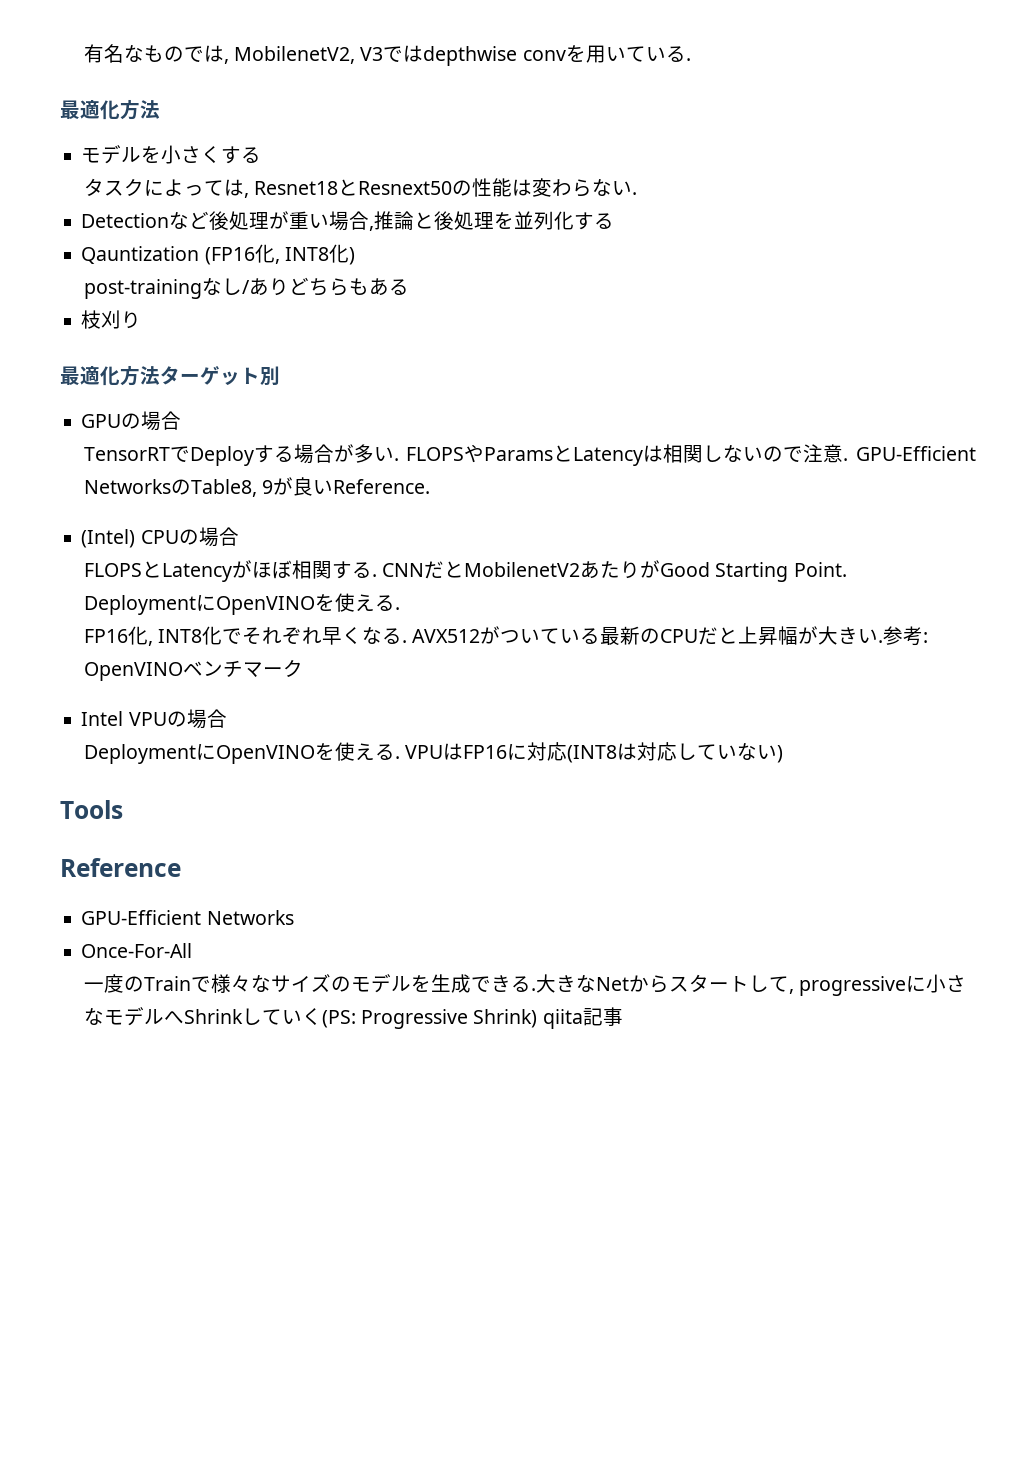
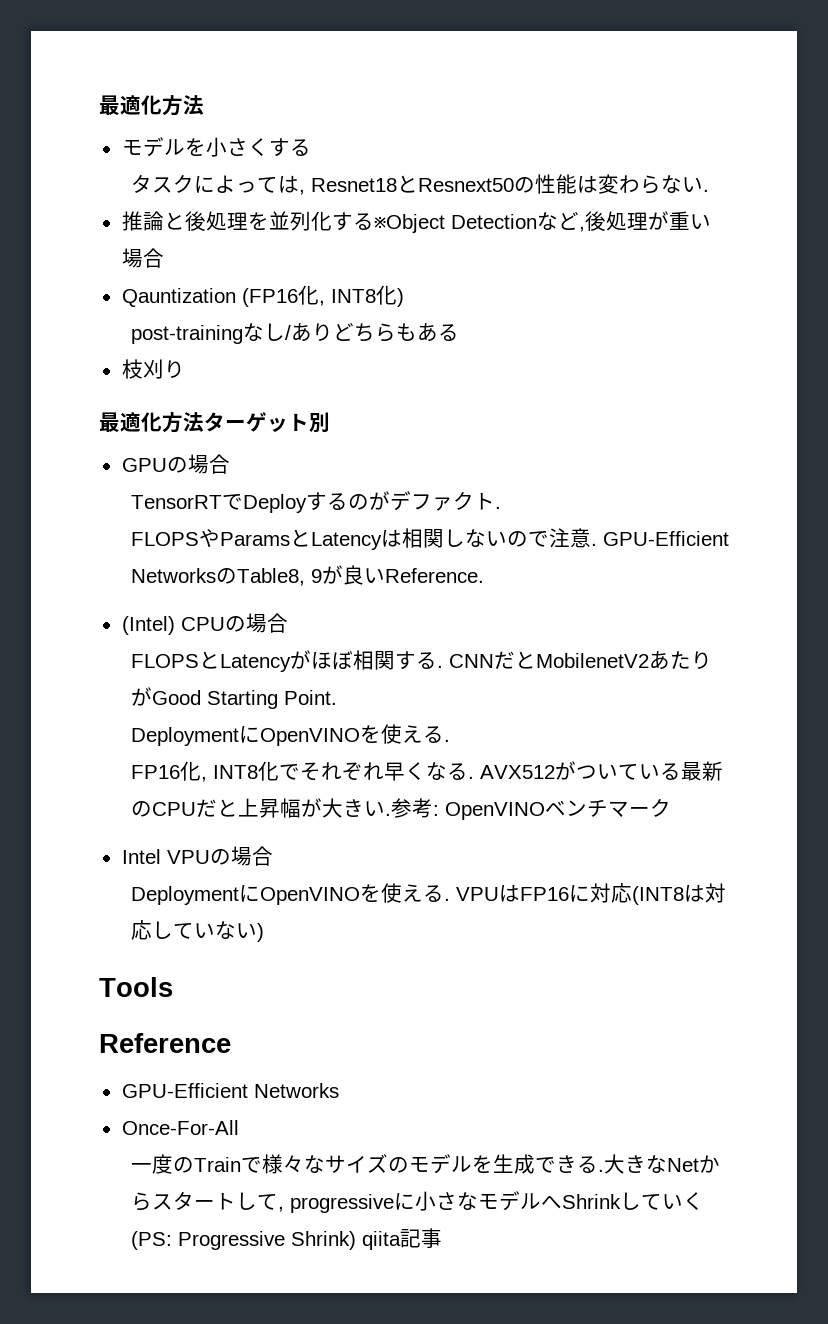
- 有名なものでは, MobilenetV2, V3ではdepthwise convを用いている.
- Detectionなど後処理が重い場合,推論と後処理を並列化する
+ 推論と後処理を並列化する※Object Detectionなど,後処理が重い場合
- TensorRTでDeployする場合が多い. FLOPSやParamsとLatencyは相関しないので注意.
+ TensorRTでDeployするのがデファクト.
+ FLOPSやParamsとLatencyは相関しないので注意.

